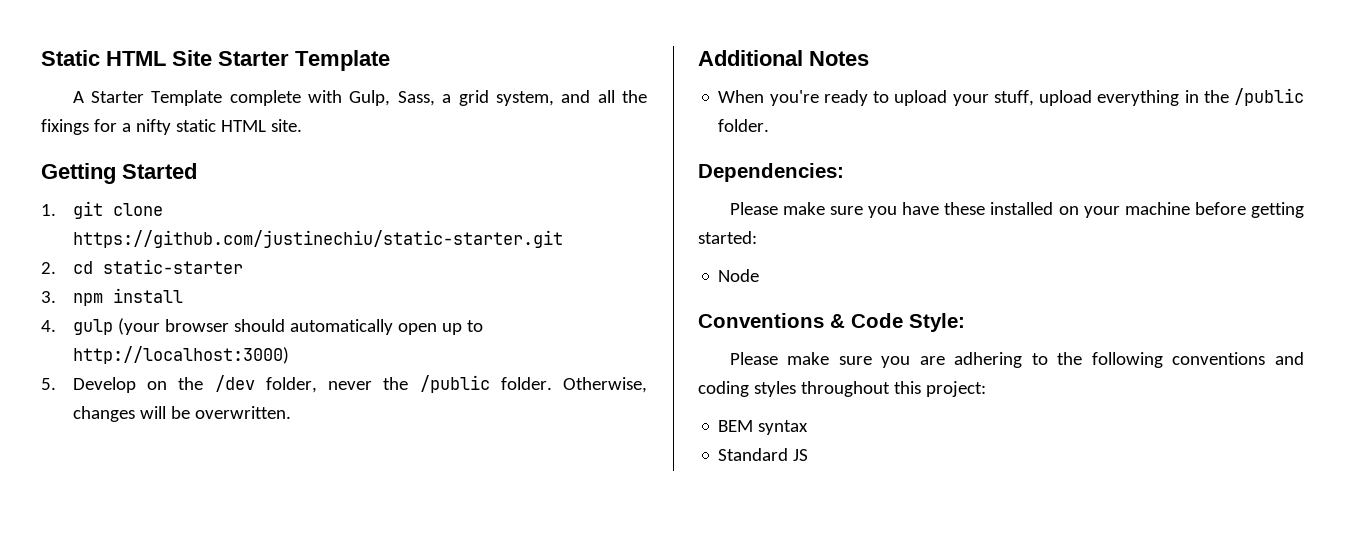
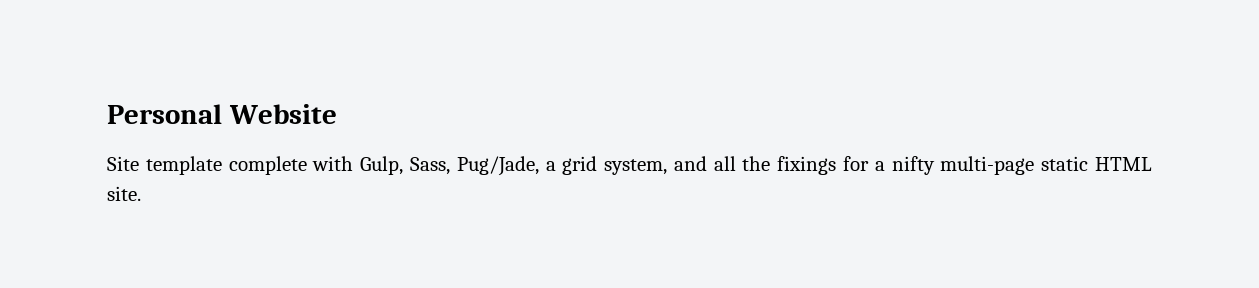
- Static HTML Site Starter Template
- A Starter Template complete with Gulp, Sass, a grid system, and all the fixings for a nifty static HTML site.
+ Personal Website
+ Site template complete with Gulp, Sass, Pug/Jade, a grid system, and all the fixings for a nifty multi-page static HTML site.
- Getting Started
- 1. git clone https://github.com/justinechiu/static-starter.git
- 2. cd static-starter
- 3. npm install
- 4. gulp (your browser should automatically open up to http://localhost:3000)
- 5. Develop on the /dev folder, never the /public folder. Otherwise, changes will be overwritten.
- Additional Notes
- When you're ready to upload your stuff, upload everything in the /public folder.
- Dependencies:
- Please make sure you have these installed on your machine before getting started:
- Node
- Conventions & Code Style:
- Please make sure you are adhering to the following conventions and coding styles throughout this project:
- BEM syntax
- Standard JS

